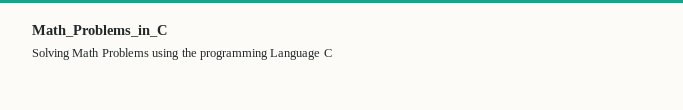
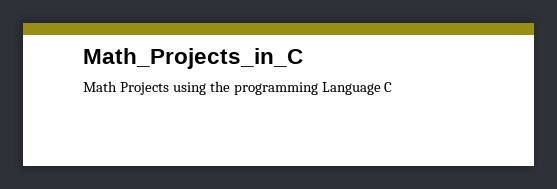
- Math_Problems_in_C
- Solving Math Problems using the programming Language C
+ Math_Projects_in_C
+ Math Projects using the programming Language C

